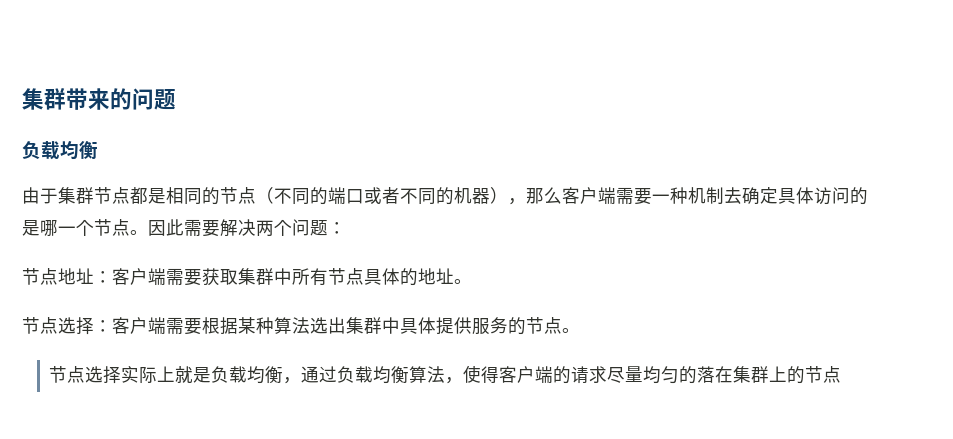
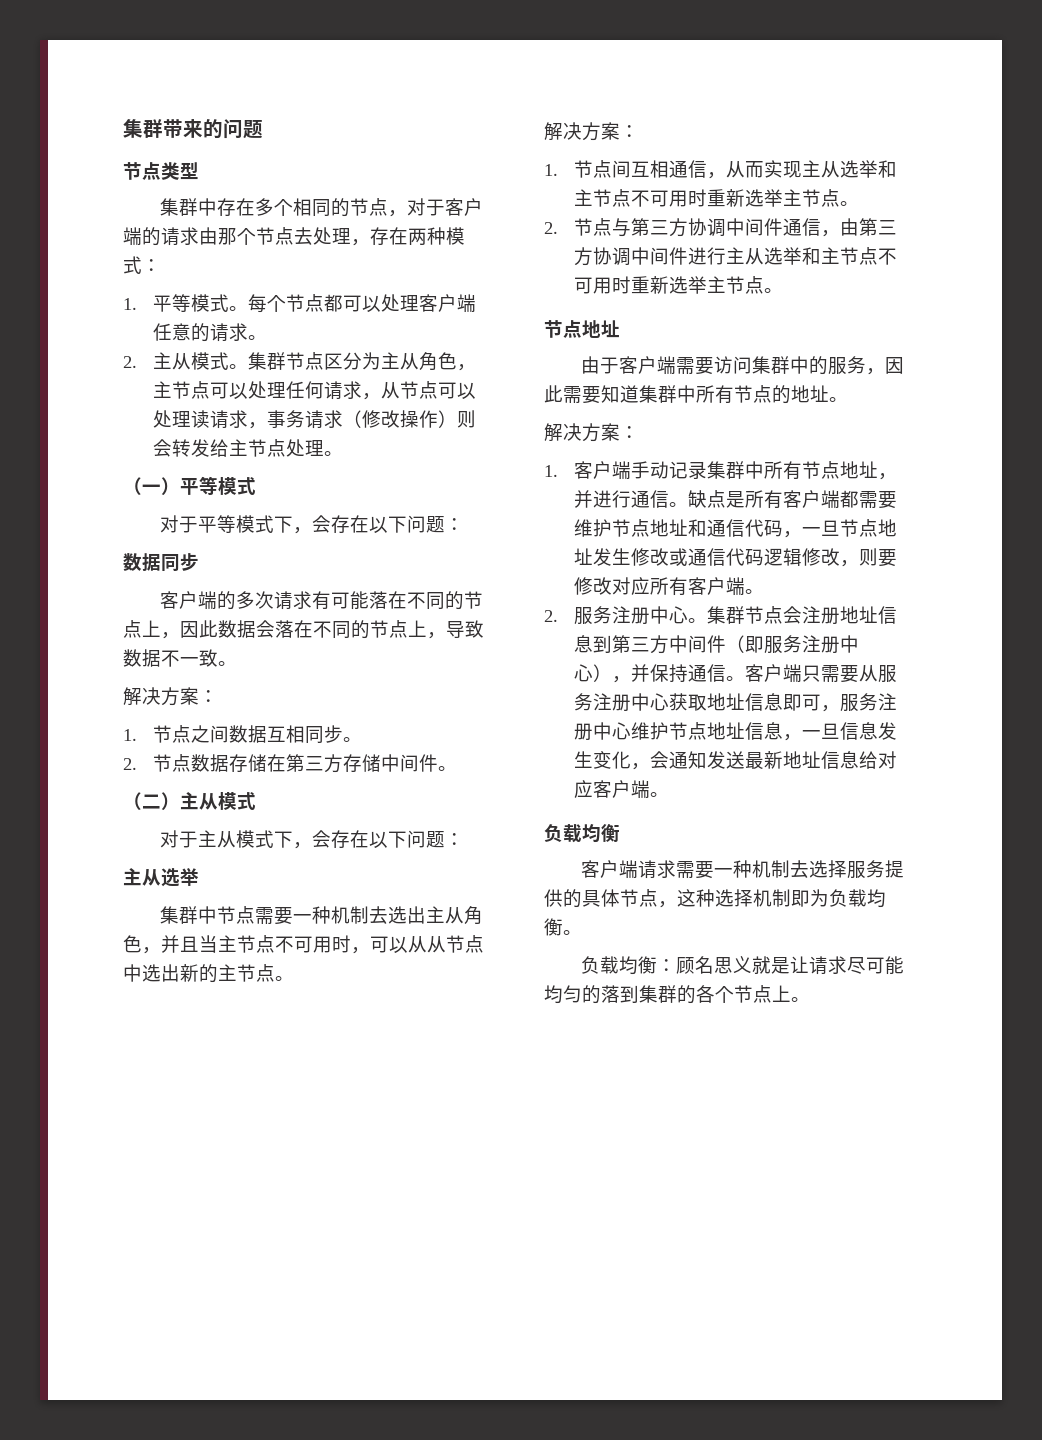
  集群带来的问题
+ 节点类型
+ 集群中存在多个相同的节点，对于客户端的请求由那个节点去处理，存在两种模式：
+ 1.平等模式。每个节点都可以处理客户端任意的请求。
+ 2.主从模式。集群节点区分为主从角色，主节点可以处理任何请求，从节点可以处理读请求，事务请求（修改操作）则会转发给主节点处理。
+ （一）平等模式
+ 对于平等模式下，会存在以下问题：
+ 数据同步
+ 客户端的多次请求有可能落在不同的节点上，因此数据会落在不同的节点上，导致数据不一致。
+ 解决方案：
+ 1.节点之间数据互相同步。
+ 2.节点数据存储在第三方存储中间件。
+ （二）主从模式
+ 对于主从模式下，会存在以下问题：
+ 主从选举
+ 集群中节点需要一种机制去选出主从角色，并且当主节点不可用时，可以从从节点中选出新的主节点。
+ 解决方案：
+ 1.节点间互相通信，从而实现主从选举和主节点不可用时重新选举主节点。
+ 2.节点与第三方协调中间件通信，由第三方协调中间件进行主从选举和主节点不可用时重新选举主节点。
+ 节点地址
+ 由于客户端需要访问集群中的服务，因此需要知道集群中所有节点的地址。
+ 解决方案：
+ 1.客户端手动记录集群中所有节点地址，并进行通信。缺点是所有客户端都需要维护节点地址和通信代码，一旦节点地址发生修改或通信代码逻辑修改，则要修改对应所有客户端。
+ 2.服务注册中心。集群节点会注册地址信息到第三方中间件（即服务注册中心），并保持通信。客户端只需要从服务注册中心获取地址信息即可，服务注册中心维护节点地址信息，一旦信息发生变化，会通知发送最新地址信息给对应客户端。
  负载均衡
- 由于集群节点都是相同的节点（不同的端口或者不同的机器），那么客户端需要一种机制去确定具体访问的是哪一个节点。因此需要解决两个问题：
- 节点地址：客户端需要获取集群中所有节点具体的地址。
- 节点选择：客户端需要根据某种算法选出集群中具体提供服务的节点。
- 节点选择实际上就是负载均衡，通过负载均衡算法，使得客户端的请求尽量均匀的落在集群上的节点
+ 客户端请求需要一种机制去选择服务提供的具体节点，这种选择机制即为负载均衡。
+ 负载均衡：顾名思义就是让请求尽可能均匀的落到集群的各个节点上。

